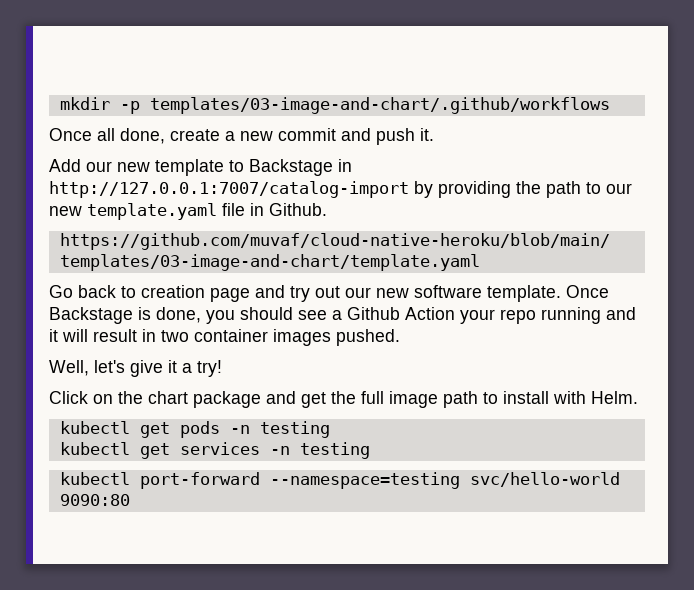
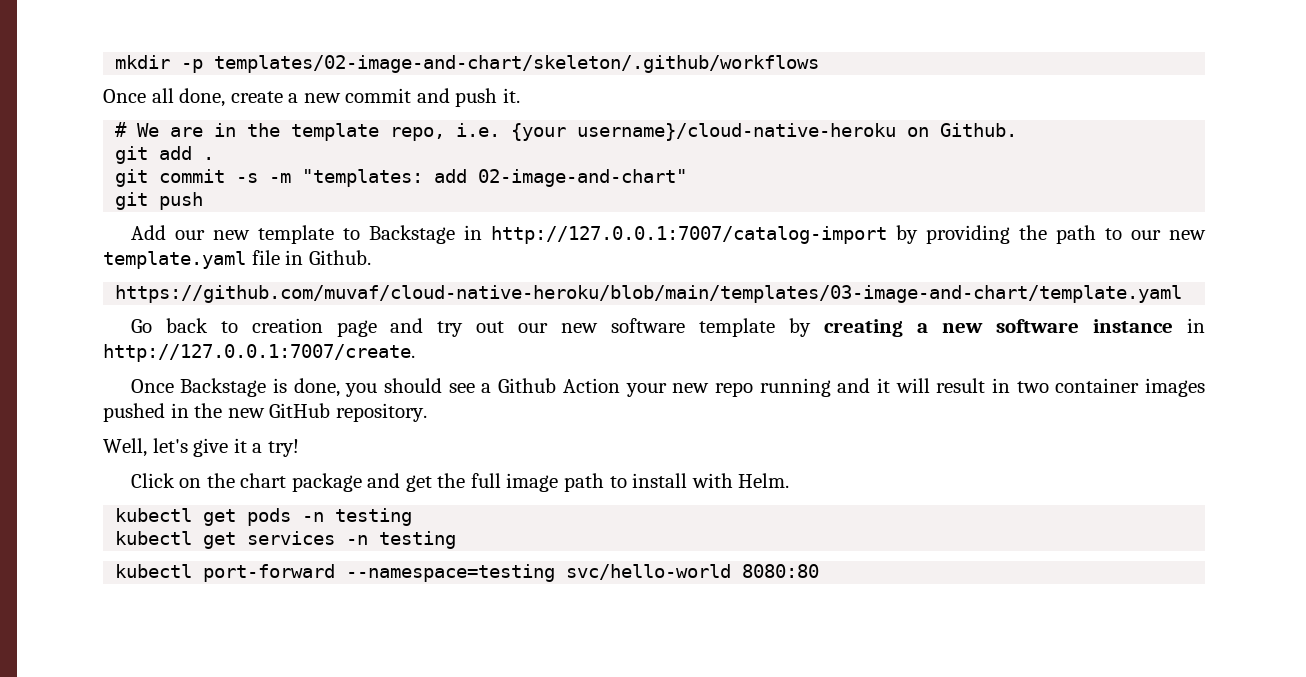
- mkdir -p templates/03-image-and-chart/.github/workflows
+ mkdir -p templates/02-image-and-chart/skeleton/.github/workflows
+ # We are in the template repo, i.e. {your username}/cloud-native-heroku on Github.
+ git add .
+ git commit -s -m "templates: add 02-image-and-chart"
+ git push
- Go back to creation page and try out our new software template. Once Backstage is done, you should see a Github Action your repo running and it will result in two container images pushed.
+ Go back to creation page and try out our new software template by creating a new software instance in http://127.0.0.1:7007/create.
+ Once Backstage is done, you should see a Github Action your new repo running and it will result in two container images pushed in the new GitHub repository.
- kubectl port-forward --namespace=testing svc/hello-world 9090:80
+ kubectl port-forward --namespace=testing svc/hello-world 8080:80

